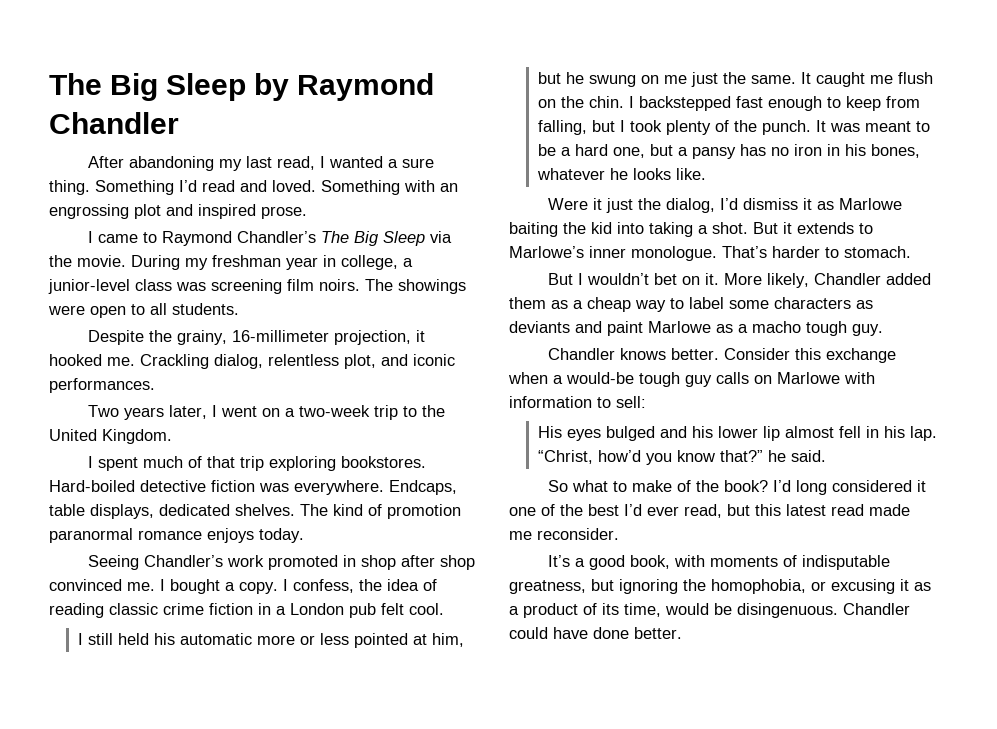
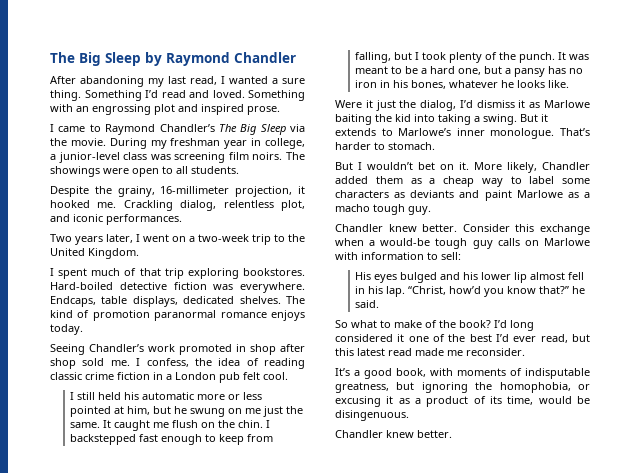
- Seeing Chandler’s work promoted in shop after shop convinced me.
+ Seeing Chandler’s work promoted in shop after shop sold me.
- I bought a copy. I confess, the idea of reading classic crime fiction in a London pub felt cool.
+ I confess, the idea of reading classic crime fiction in a London pub felt cool.
- Were it just the dialog, I’d dismiss it as Marlowe baiting the kid into taking a shot.
+ Were it just the dialog, I’d dismiss it as Marlowe baiting the kid into taking a swing.
  More likely, Chandler added them as a cheap way to label some characters as deviants and paint Marlowe as a macho tough guy.
- Chandler knows better.
+ Chandler knew better.
- It’s a good book, with moments of indisputable greatness, but ignoring the homophobia, or excusing it as a product of its time, would be disingenuous. Chandler could have done better.
+ It’s a good book, with moments of indisputable greatness, but ignoring the homophobia, or excusing it as a product of its time, would be disingenuous.
+ Chandler knew better.

